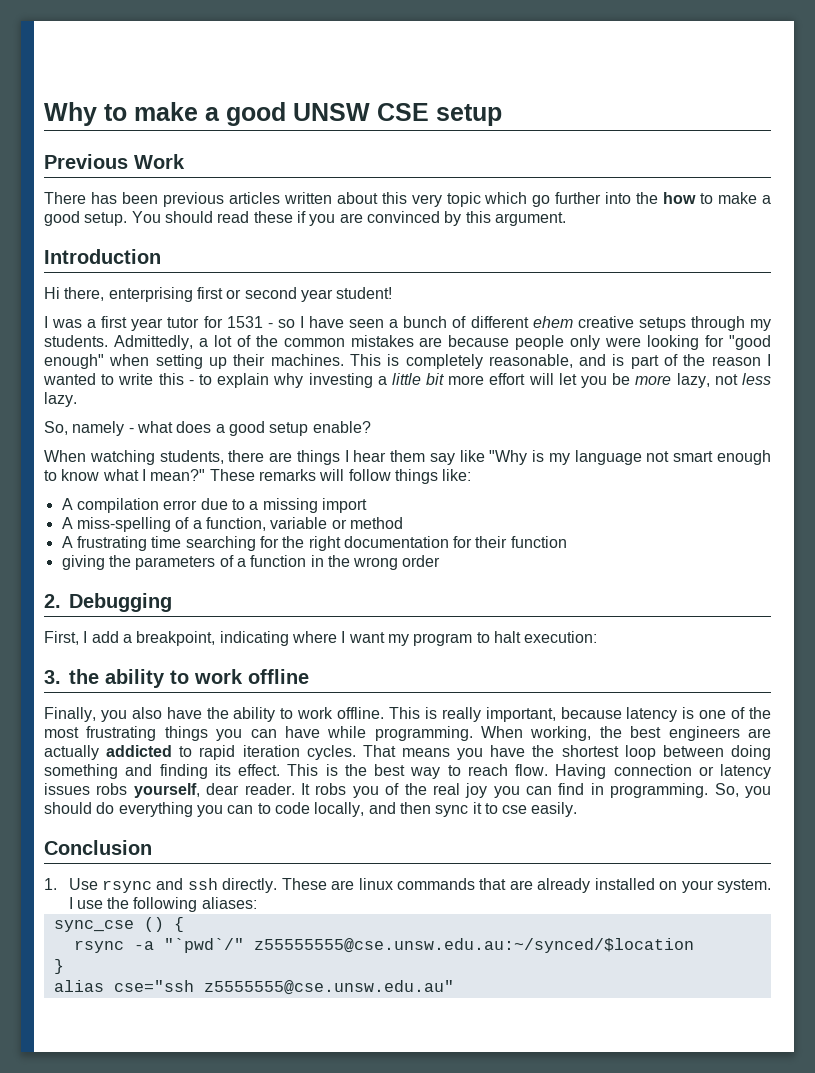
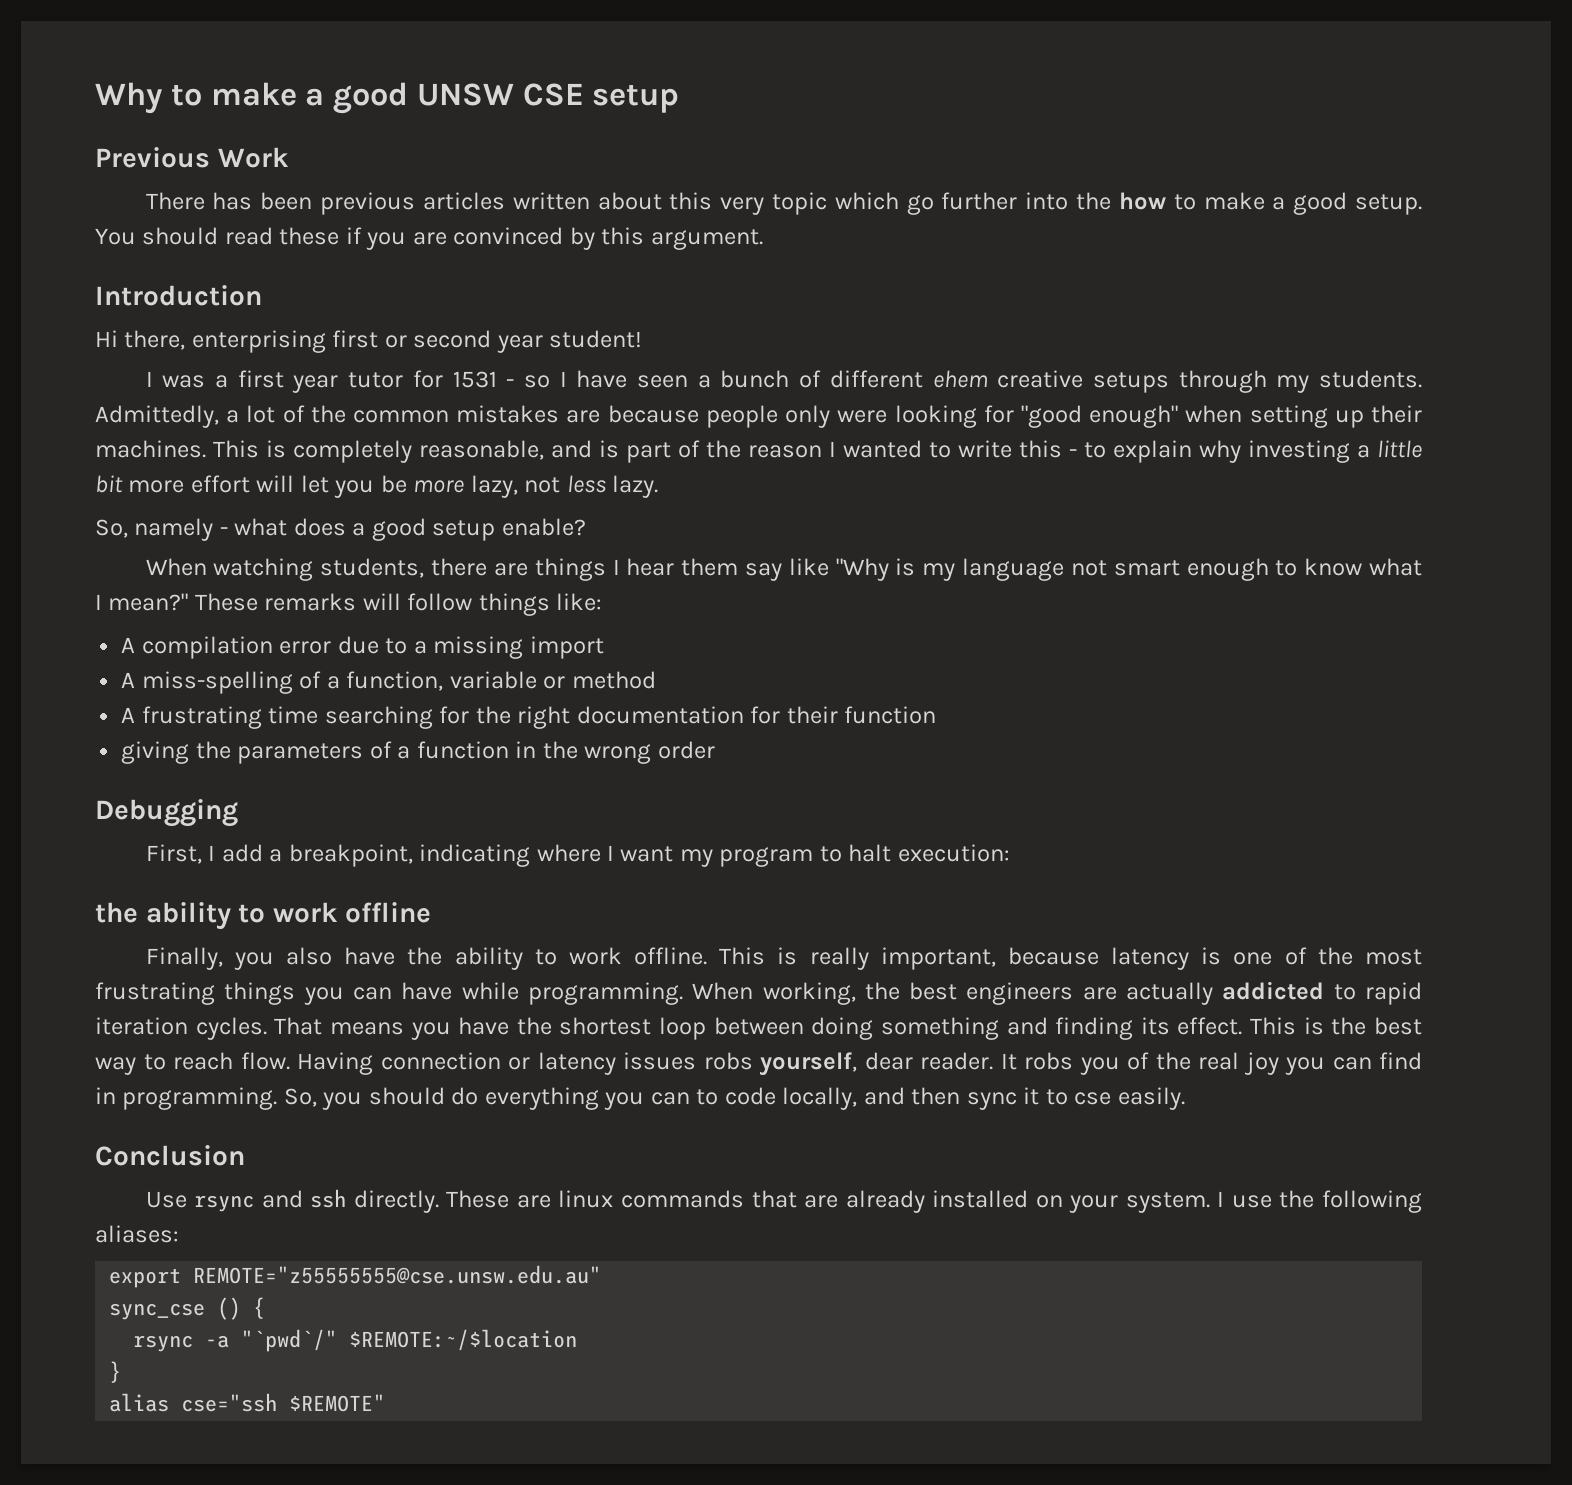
- 2. Debugging
+ Debugging
- 3. the ability to work offline
+ the ability to work offline
- 1. Use rsync and ssh directly.
+ Use rsync and ssh directly.
+ export REMOTE="z55555555@cse.unsw.edu.au"
- rsync -a "`pwd`/" z55555555@cse.unsw.edu.au:~/synced/$location
+ rsync -a "`pwd`/" $REMOTE:~/$location
- alias cse="ssh z5555555@cse.unsw.edu.au"
+ alias cse="ssh $REMOTE"

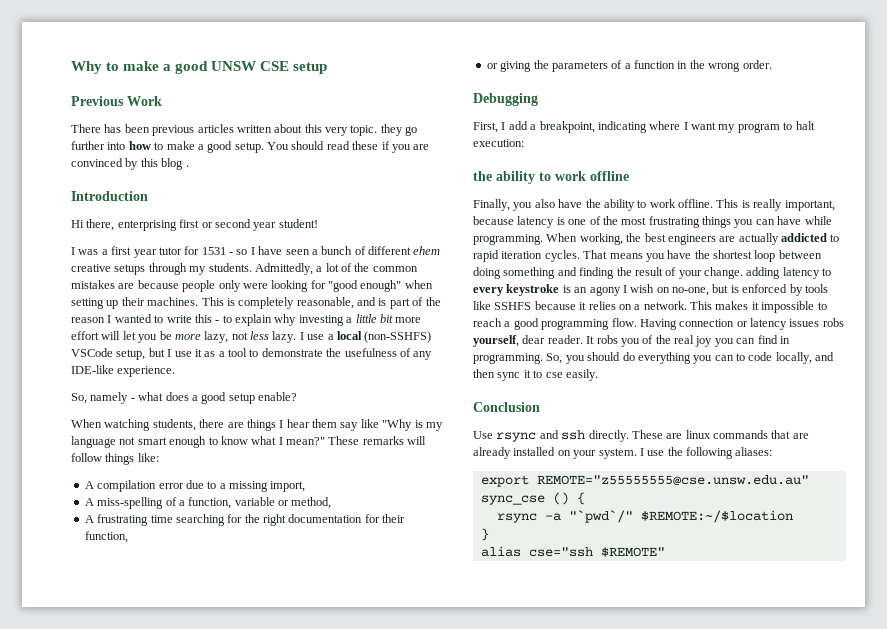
- There has been previous articles written about this very topic which go further into the how to make a good setup.
+ There has been previous articles written about this very topic. they go further into how to make a good setup.
- You should read these if you are convinced by this argument.
+ You should read these if you are convinced by this blog .
+ I use a local (non-SSHFS) VSCode setup, but I use it as a tool to demonstrate the usefulness of any IDE-like experience.
- A compilation error due to a missing import
+ A compilation error due to a missing import,
- A miss-spelling of a function, variable or method
+ A miss-spelling of a function, variable or method,
- A frustrating time searching for the right documentation for their function
- giving the parameters of a function in the wrong order
+ A frustrating time searching for the right documentation for their function,
+ or giving the parameters of a function in the wrong order.
- That means you have the shortest loop between doing something and finding its effect. This is the best way to reach flow.
+ That means you have the shortest loop between doing something and finding the result of your change. adding latency to every keystroke is an agony I wish on no-one, but is enforced by tools like SSHFS because it relies on a network. This makes it impossible to reach a good programming flow.

